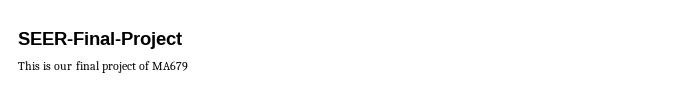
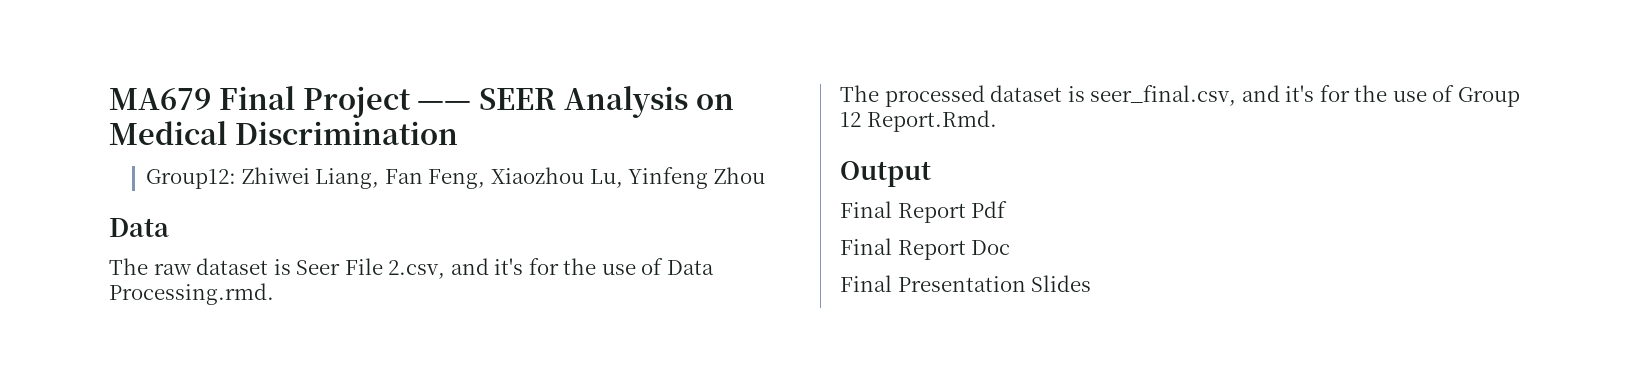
- SEER-Final-Project
- This is our final project of MA679
+ MA679 Final Project —— SEER Analysis on Medical Discrimination
+ Group12: Zhiwei Liang, Fan Feng, Xiaozhou Lu, Yinfeng Zhou
+ Data
+ The raw dataset is Seer File 2.csv, and it's for the use of Data Processing.rmd.
+ The processed dataset is seer_final.csv, and it's for the use of Group 12 Report.Rmd.
+ Output
+ Final Report Pdf
+ Final Report Doc
+ Final Presentation Slides

